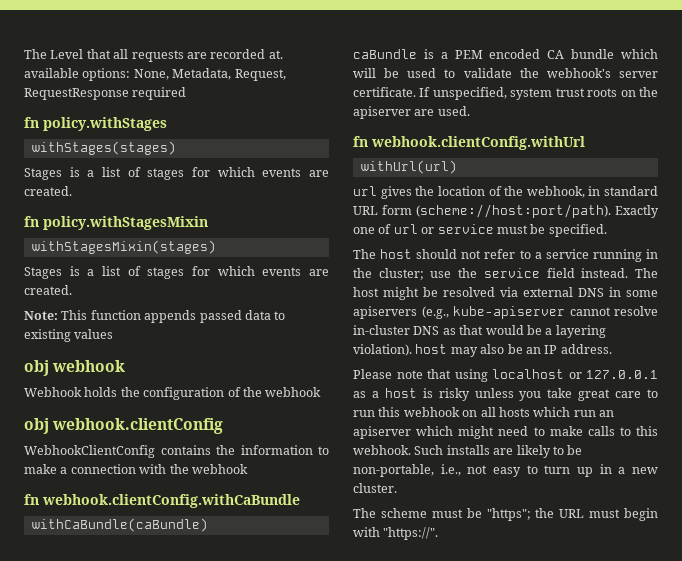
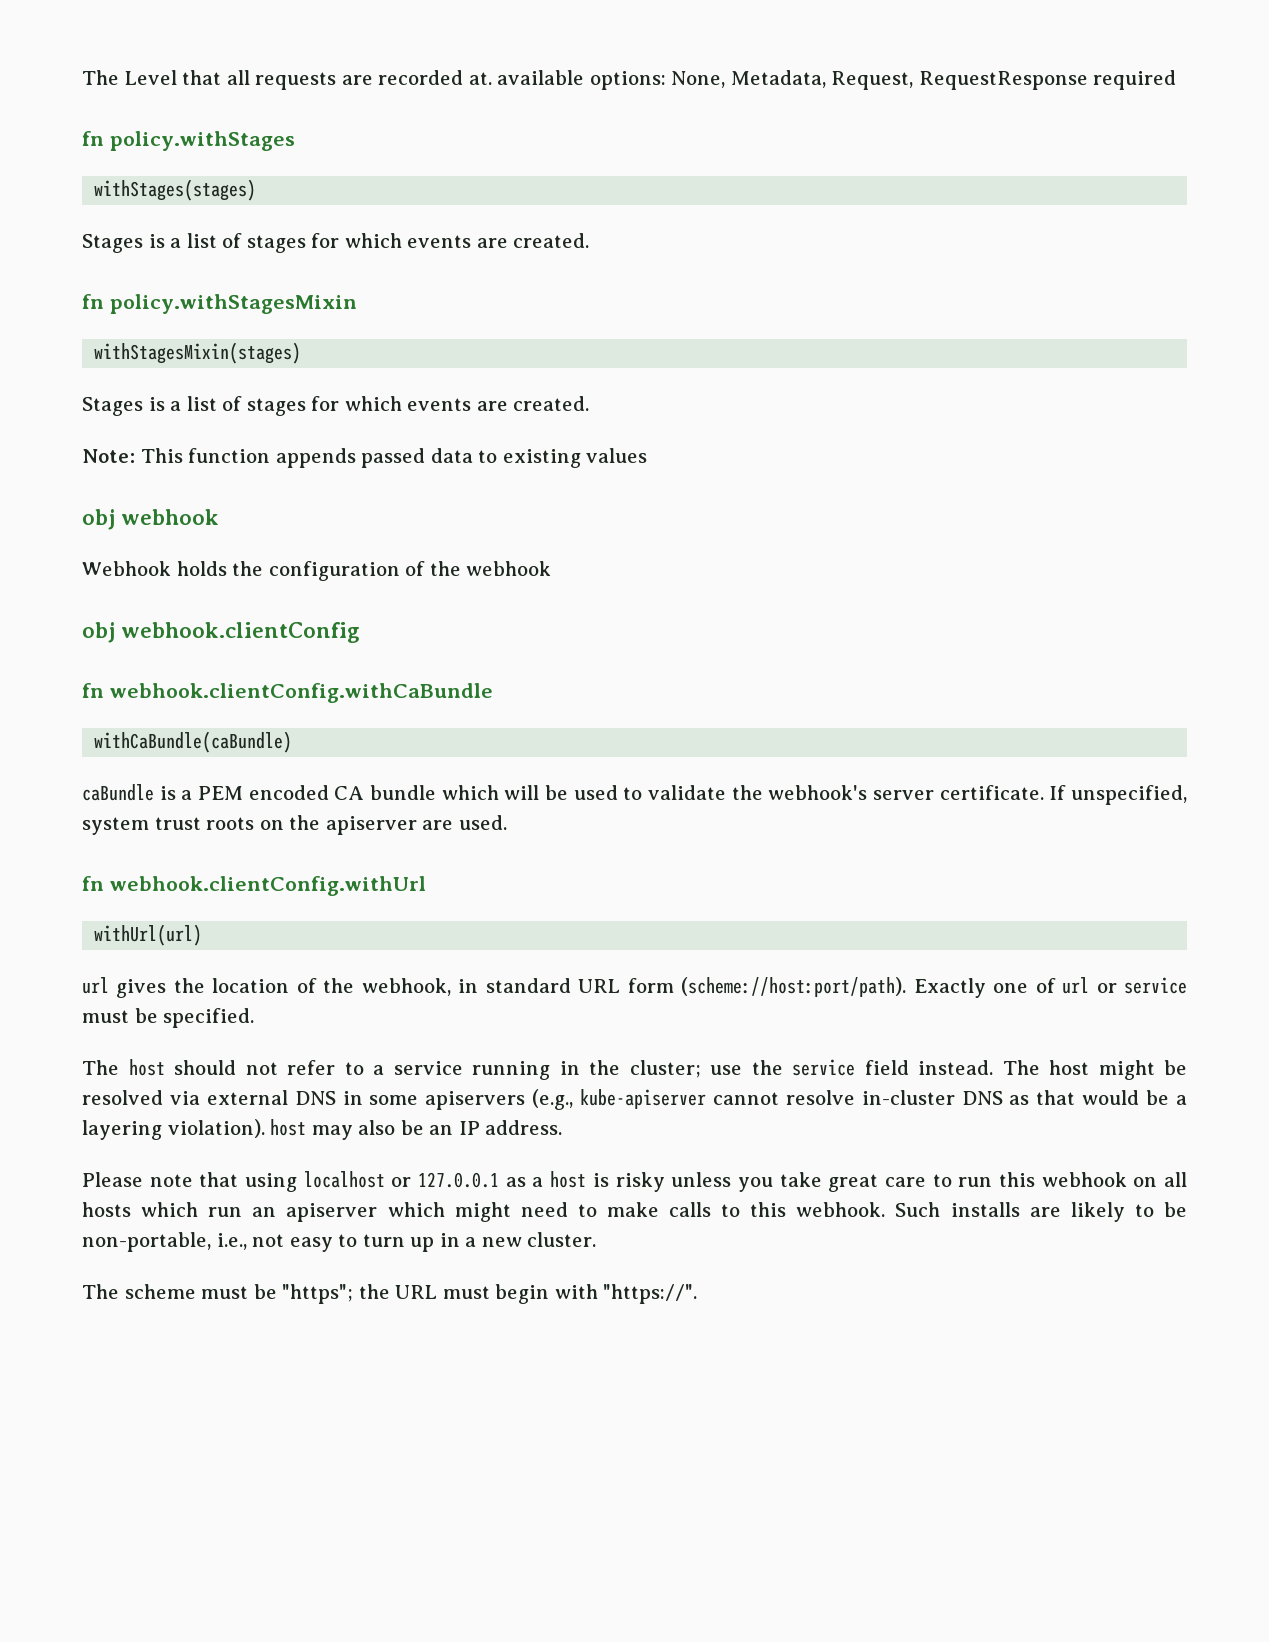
- WebhookClientConfig contains the information to make a connection with the webhook

